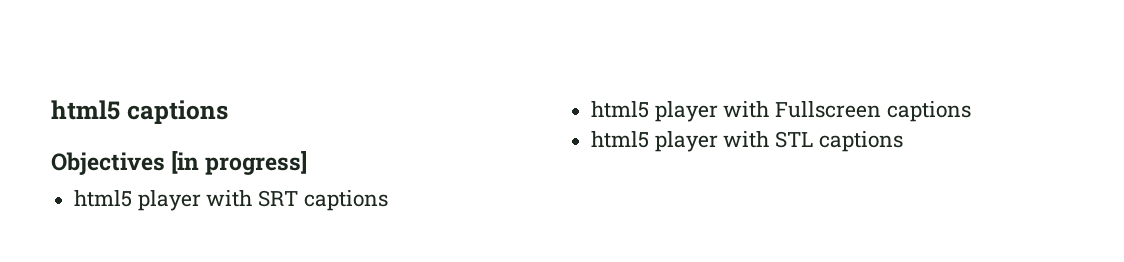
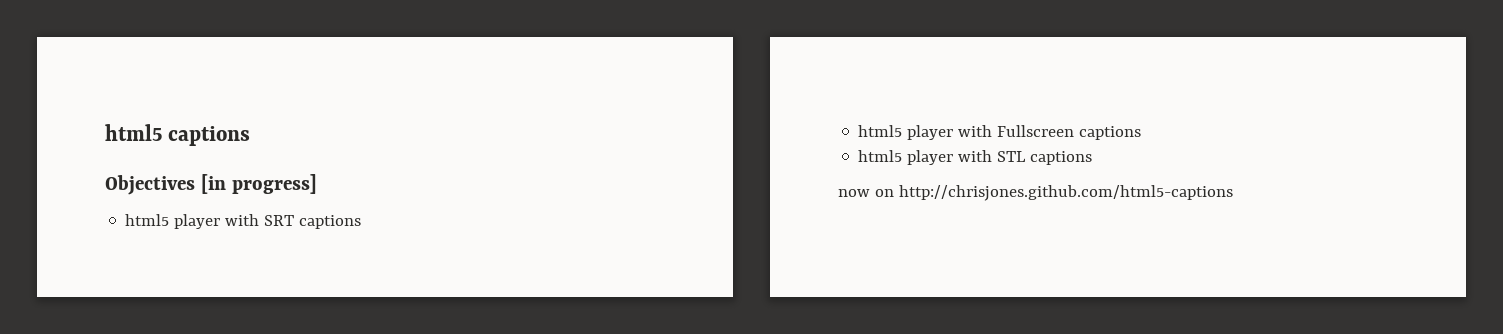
+ now on http://chrisjones.github.com/html5-captions

